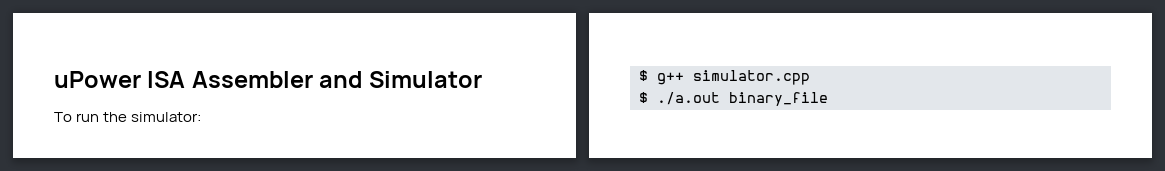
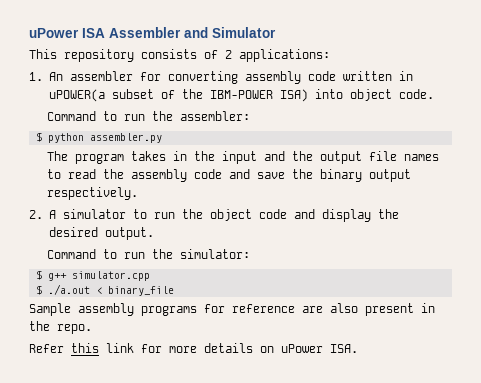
- To run the simulator:
+ This repository consists of 2 applications:
+ 1. An assembler for converting assembly code written in uPOWER(a subset of the IBM-POWER ISA) into object code.
+ Command to run the assembler:
+ $ python assembler.py
+ The program takes in the input and the output file names to read the assembly code and save the binary output respectively.
+ 2. A simulator to run the object code and display the desired output.
+ Command to run the simulator:
- $ ./a.out binary_file
+ $ ./a.out < binary_file
+ Sample assembly programs for reference are also present in the repo.
+ Refer this link for more details on uPower ISA.

